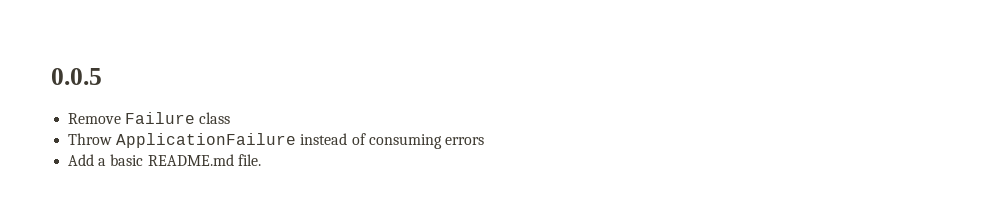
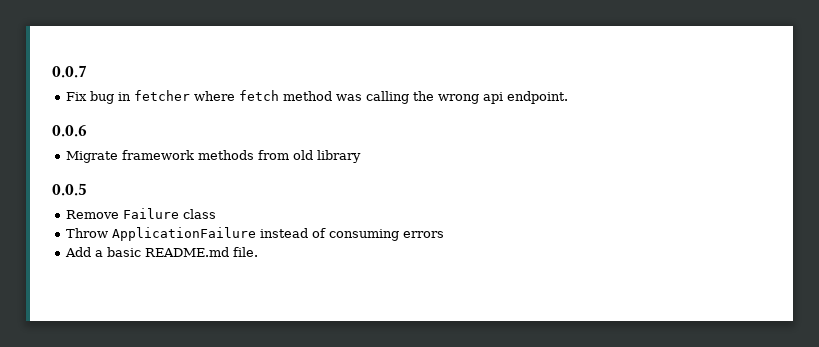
+ 0.0.7
+ Fix bug in fetcher where fetch method was calling the wrong api endpoint.
+ 0.0.6
+ Migrate framework methods from old library

